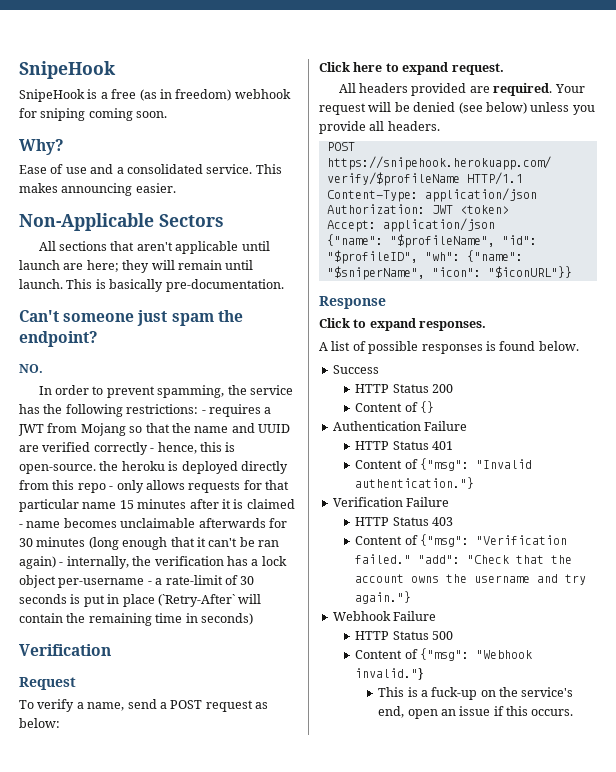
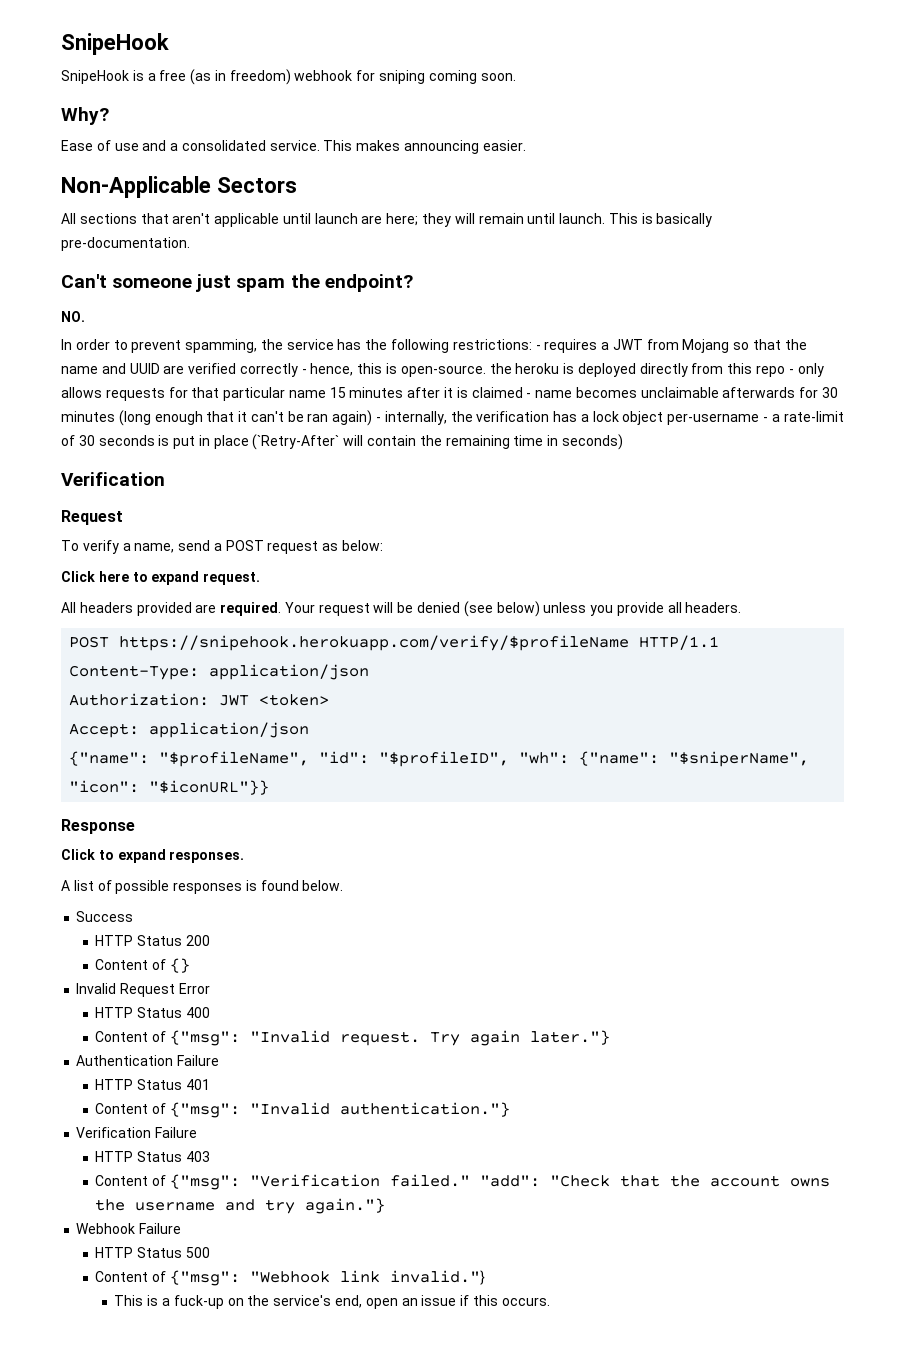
+ Invalid Request Error
+ HTTP Status 400
+ Content of {"msg": "Invalid request. Try again later."}
- Content of {"msg": "Webhook invalid."}
+ Content of {"msg": "Webhook link invalid."}

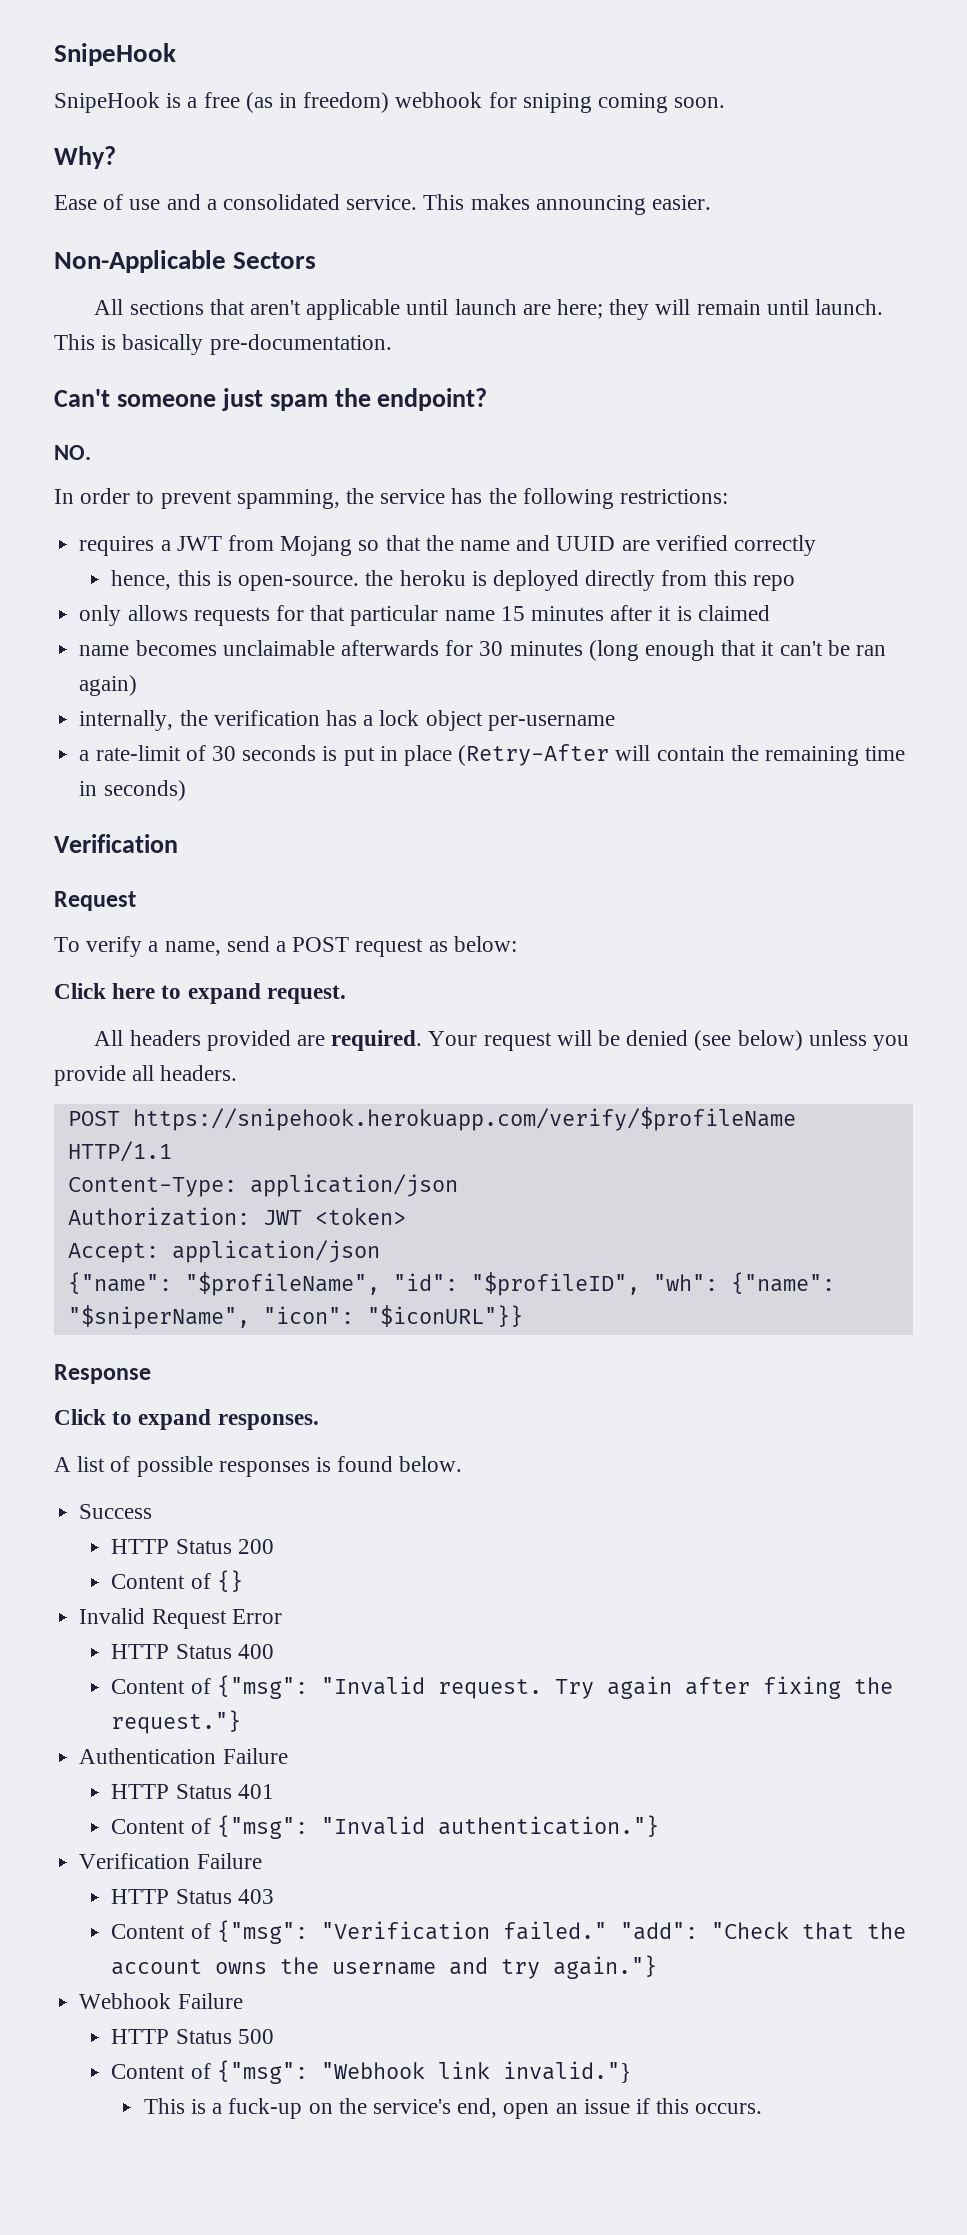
- In order to prevent spamming, the service has the following restrictions: - requires a JWT from Mojang so that the name and UUID are verified correctly - hence, this is open-source. the heroku is deployed directly from this repo - only allows requests for that particular name 15 minutes after it is claimed - name becomes unclaimable afterwards for 30 minutes (long enough that it can't be ran again) - internally, the verification has a lock object per-username - a rate-limit of 30 seconds is put in place (`Retry-After` will contain the remaining time in seconds)
+ In order to prevent spamming, the service has the following restrictions:
+ requires a JWT from Mojang so that the name and UUID are verified correctly
+ hence, this is open-source. the heroku is deployed directly from this repo
+ only allows requests for that particular name 15 minutes after it is claimed
+ name becomes unclaimable afterwards for 30 minutes (long enough that it can't be ran again)
+ internally, the verification has a lock object per-username
+ a rate-limit of 30 seconds is put in place (Retry-After will contain the remaining time in seconds)
- Try again later."}
+ Try again after fixing the request."}

